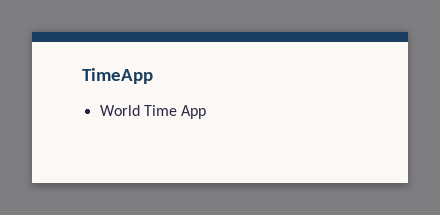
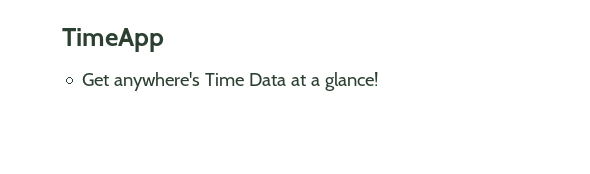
- World Time App
+ Get anywhere's Time Data at a glance!

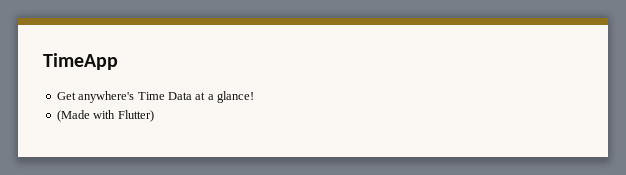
+ (Made with Flutter)

